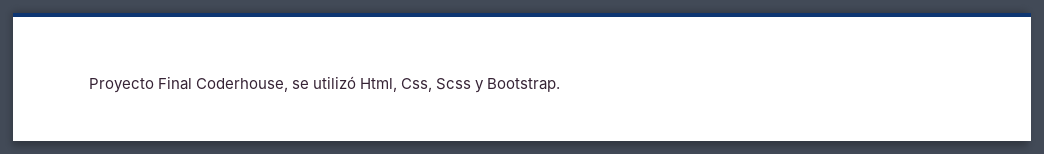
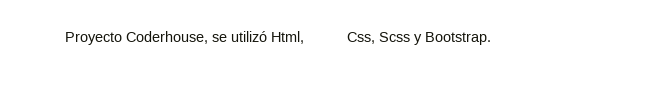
- Proyecto Final Coderhouse, se utilizó Html, Css, Scss y Bootstrap.
+ Proyecto Coderhouse, se utilizó Html, Css, Scss y Bootstrap.

